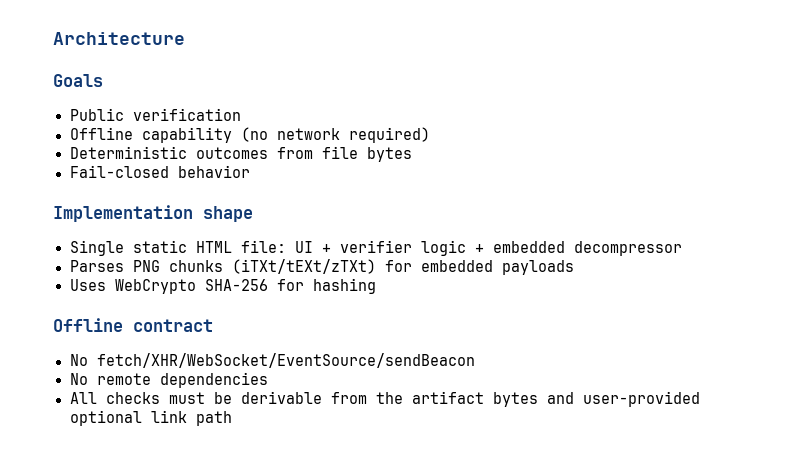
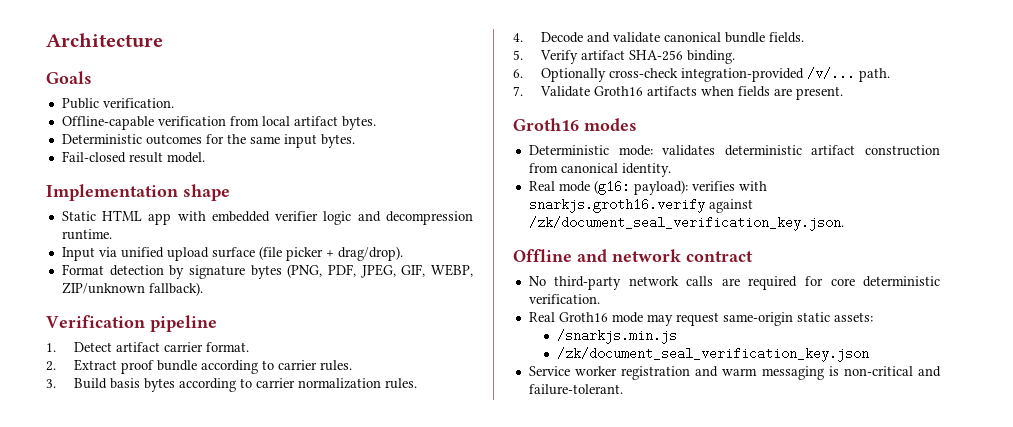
- Public verification
- Offline capability (no network required)
- Deterministic outcomes from file bytes
+ Public verification.
+ Offline-capable verification from local artifact bytes.
+ Deterministic outcomes for the same input bytes.
- Fail-closed behavior
+ Fail-closed result model.
- Single static HTML file: UI + verifier logic + embedded decompressor
- Parses PNG chunks (iTXt/tEXt/zTXt) for embedded payloads
- Uses WebCrypto SHA-256 for hashing
- Offline contract
+ Static HTML app with embedded verifier logic and decompression runtime.
+ Input via unified upload surface (file picker + drag/drop).
+ Format detection by signature bytes (PNG, PDF, JPEG, GIF, WEBP, ZIP/unknown fallback).
+ Verification pipeline
+ 1. Detect artifact carrier format.
+ 2. Extract proof bundle according to carrier rules.
+ 3. Build basis bytes according to carrier normalization rules.
+ 4. Decode and validate canonical bundle fields.
+ 5. Verify artifact SHA-256 binding.
+ 6. Optionally cross-check integration-provided /v/... path.
+ 7. Validate Groth16 artifacts when fields are present.
+ Groth16 modes
+ Deterministic mode: validates deterministic artifact construction from canonical identity.
+ Real mode (g16: payload): verifies with snarkjs.groth16.verify against /zk/document_seal_verification_key.json.
+ Offline and network contract
- No fetch/XHR/WebSocket/EventSource/sendBeacon
- No remote dependencies
- All checks must be derivable from the artifact bytes and user-provided optional link path
+ No third-party network calls are required for core deterministic verification.
+ Real Groth16 mode may request same-origin static assets:
+ /snarkjs.min.js
+ /zk/document_seal_verification_key.json
+ Service worker registration and warm messaging is non-critical and failure-tolerant.

